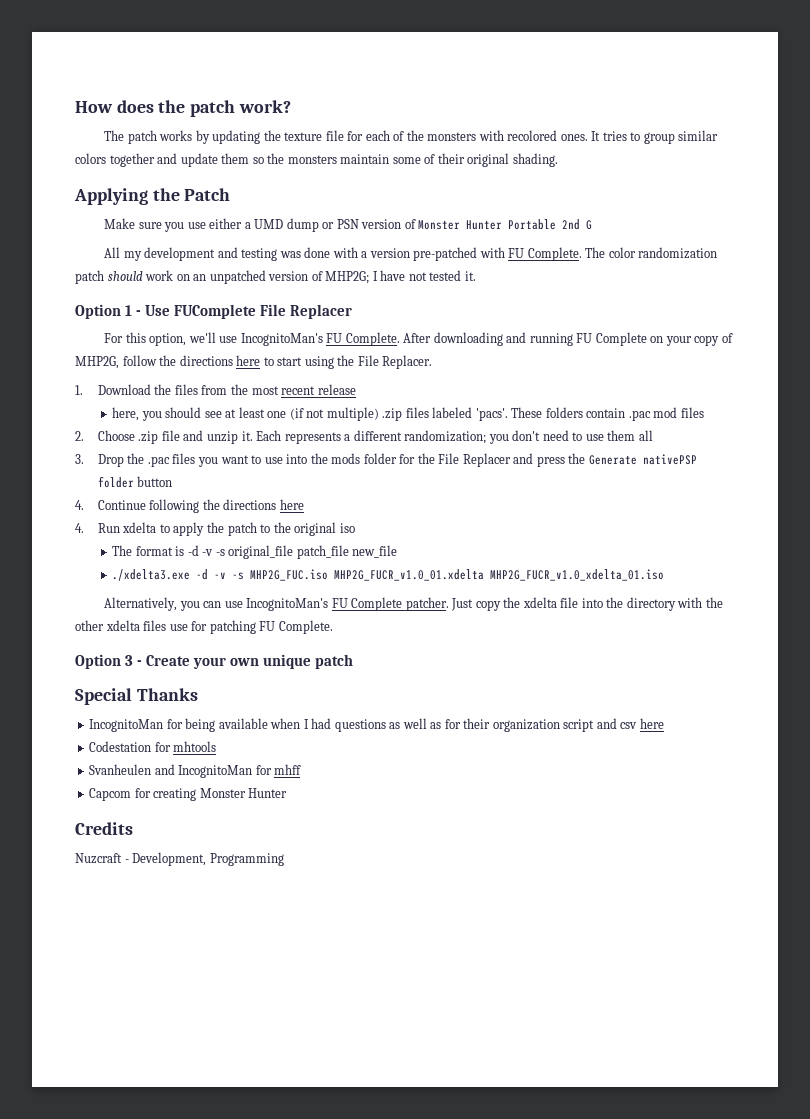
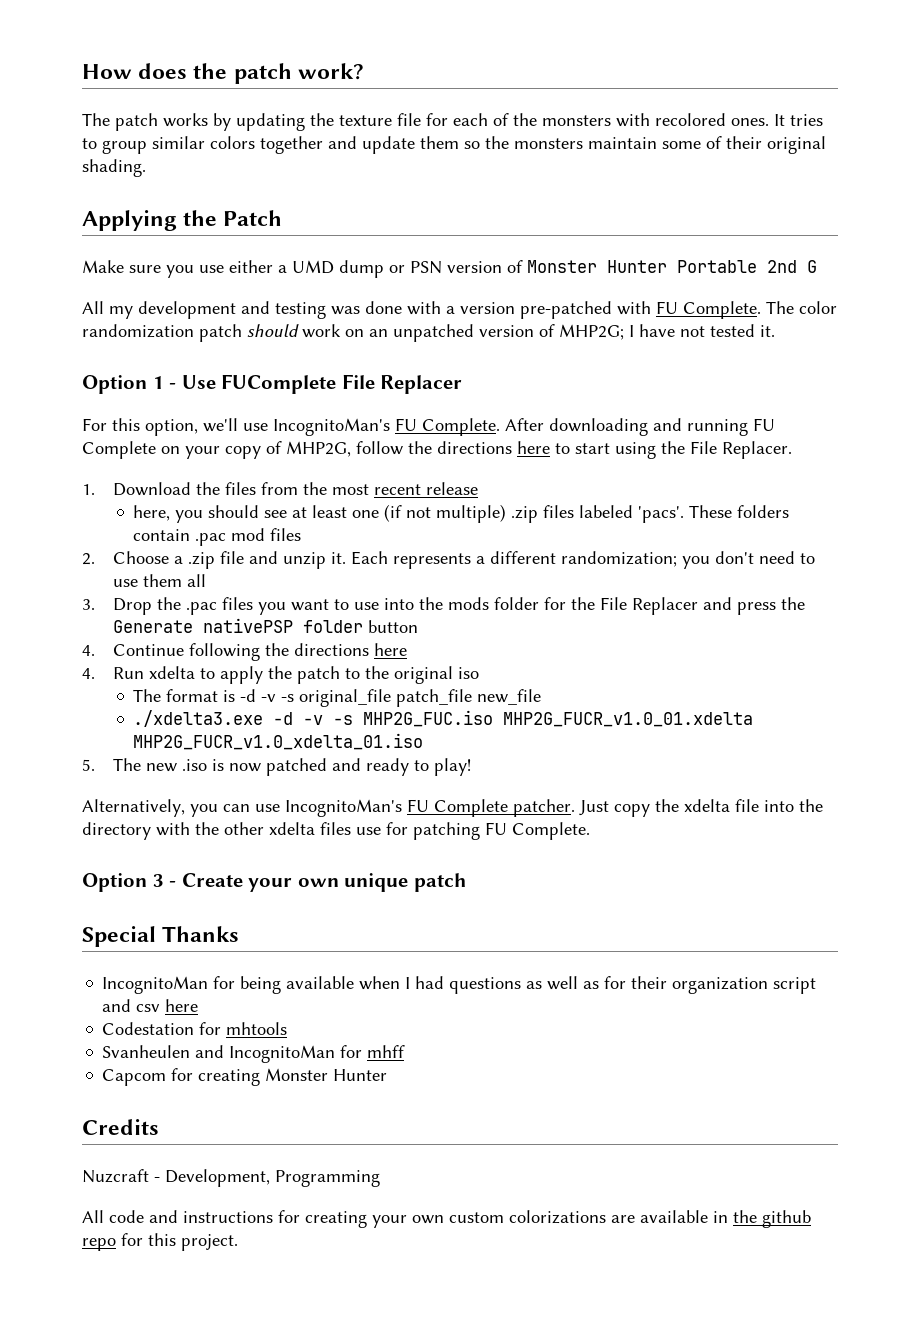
- 2. Choose .zip file and unzip it.
+ 2. Choose a .zip file and unzip it.
+ 5. The new .iso is now patched and ready to play!
+ All code and instructions for creating your own custom colorizations are available in the github repo for this project.

